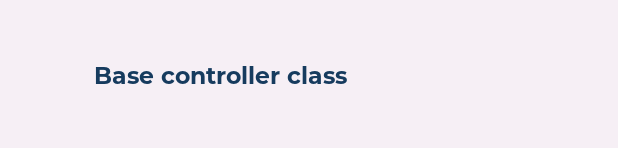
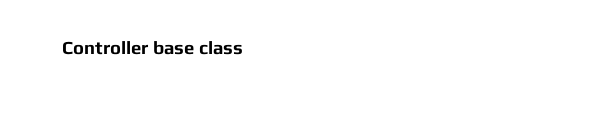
- Base controller class
+ Controller base class

